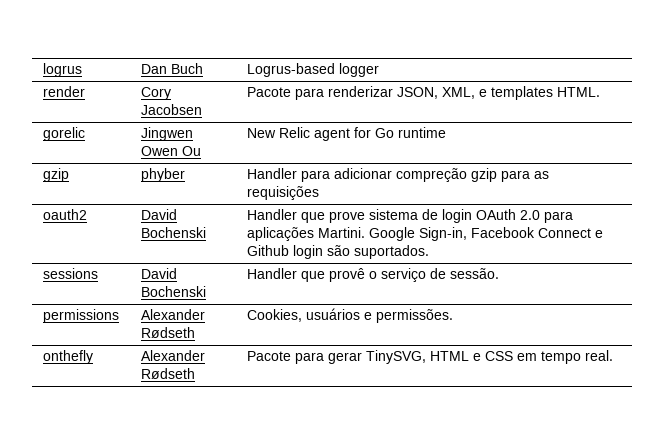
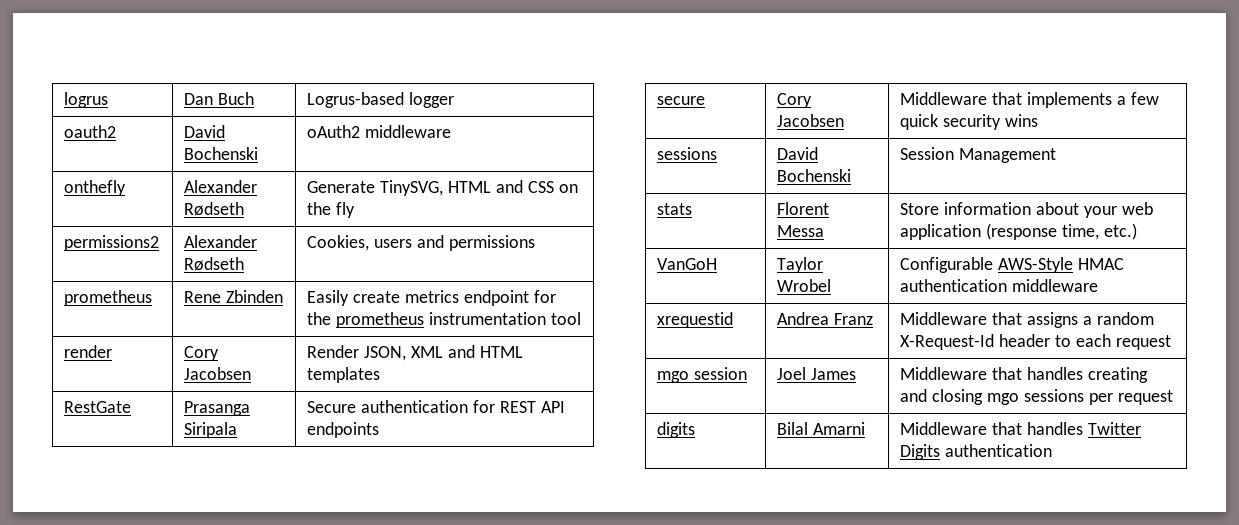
- render | Cory Jacobsen | Pacote para renderizar JSON, XML, e templates HTML.
- gorelic | Jingwen Owen Ou | New Relic agent for Go runtime
- gzip | phyber | Handler para adicionar compreção gzip para as requisições
- oauth2 | David Bochenski | Handler que prove sistema de login OAuth 2.0 para aplicações Martini. Google Sign-in, Facebook Connect e Github login são suportados.
- sessions | David Bochenski | Handler que provê o serviço de sessão.
- permissions | Alexander Rødseth | Cookies, usuários e permissões.
- onthefly | Alexander Rødseth | Pacote para gerar TinySVG, HTML e CSS em tempo real.
+ oauth2 | David Bochenski | oAuth2 middleware
+ onthefly | Alexander Rødseth | Generate TinySVG, HTML and CSS on the fly
+ permissions2 | Alexander Rødseth | Cookies, users and permissions
+ prometheus | Rene Zbinden | Easily create metrics endpoint for the prometheus instrumentation tool
+ render | Cory Jacobsen | Render JSON, XML and HTML templates
+ RestGate | Prasanga Siripala | Secure authentication for REST API endpoints
+ secure | Cory Jacobsen | Middleware that implements a few quick security wins
+ sessions | David Bochenski | Session Management
+ stats | Florent Messa | Store information about your web application (response time, etc.)
+ VanGoH | Taylor Wrobel | Configurable AWS-Style HMAC authentication middleware
+ xrequestid | Andrea Franz | Middleware that assigns a random X-Request-Id header to each request
+ mgo session | Joel James | Middleware that handles creating and closing mgo sessions per request
+ digits | Bilal Amarni | Middleware that handles Twitter Digits authentication

